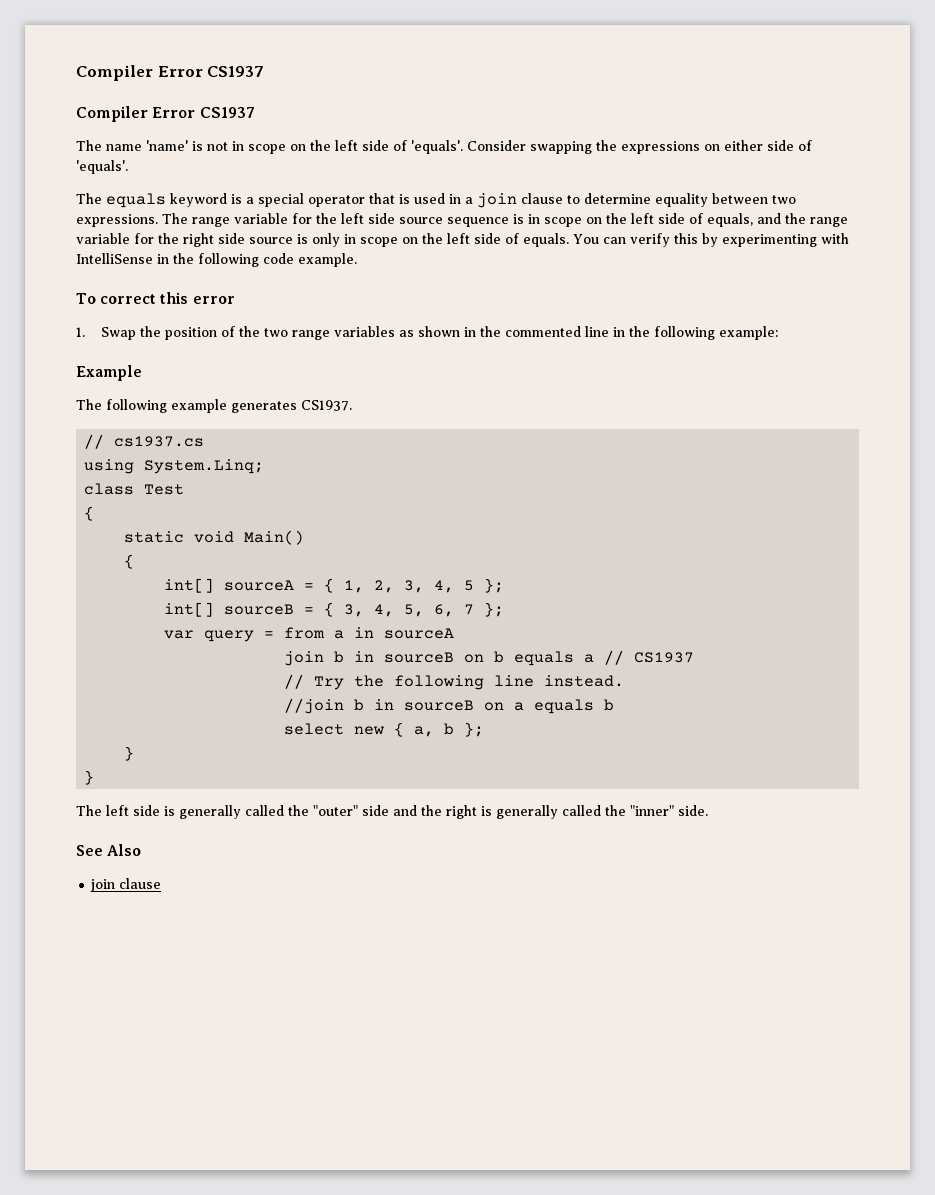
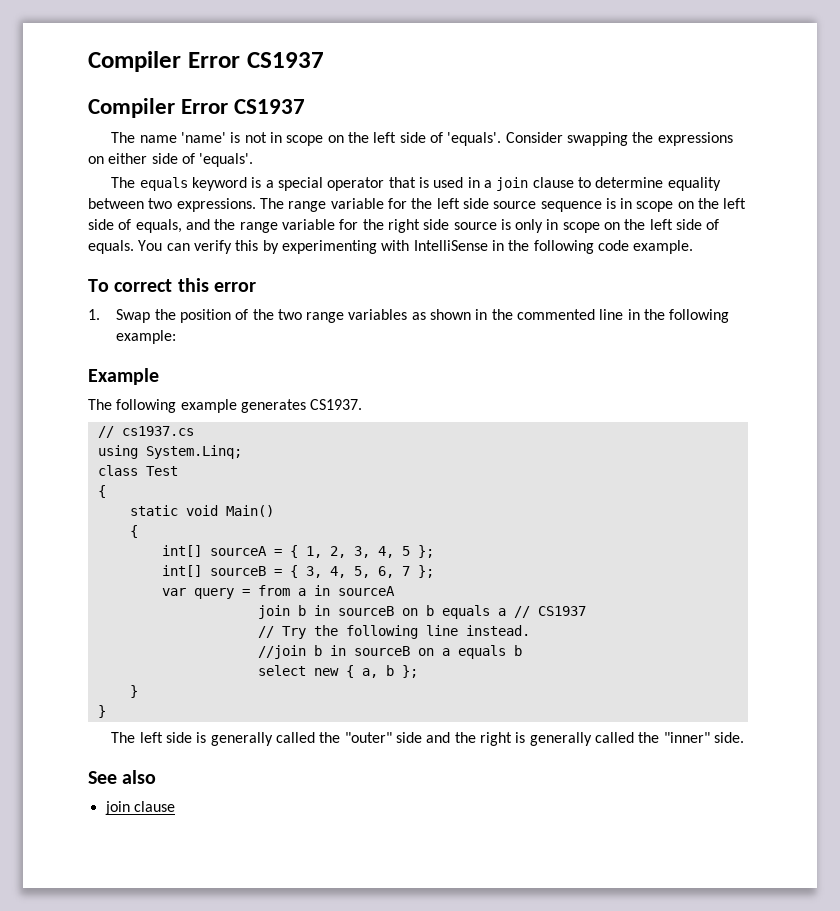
- See Also
+ See also

